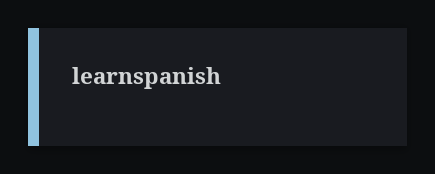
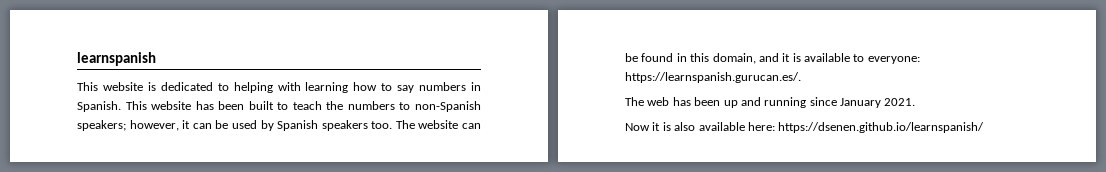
+ This website is dedicated to helping with learning how to say numbers in Spanish. This website has been built to teach the numbers to non-Spanish speakers; however, it can be used by Spanish speakers too. The website can be found in this domain, and it is available to everyone: https://learnspanish.gurucan.es/.
+ The web has been up and running since January 2021.
+ Now it is also available here: https://dsenen.github.io/learnspanish/

